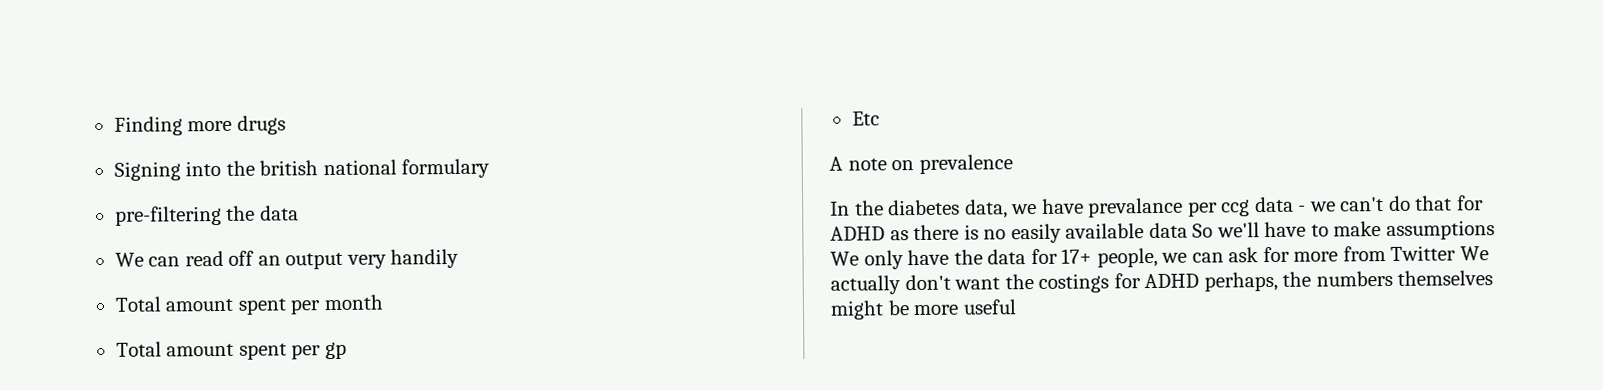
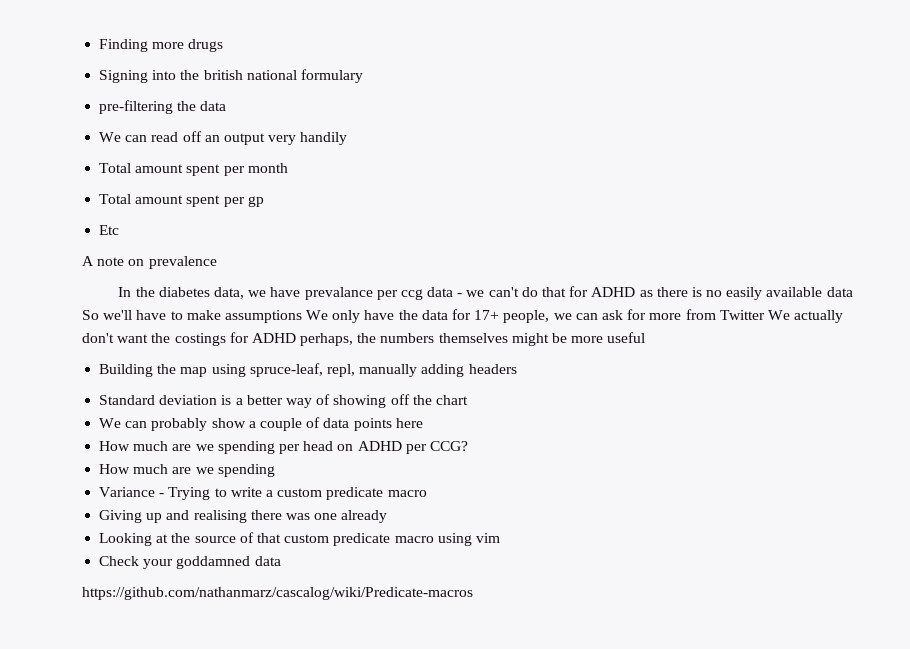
+ Building the map using spruce-leaf, repl, manually adding headers
+ Standard deviation is a better way of showing off the chart
+ We can probably show a couple of data points here
+ How much are we spending per head on ADHD per CCG?
+ How much are we spending
+ Variance - Trying to write a custom predicate macro
+ Giving up and realising there was one already
+ Looking at the source of that custom predicate macro using vim
+ Check your goddamned data
+ https://github.com/nathanmarz/cascalog/wiki/Predicate-macros

